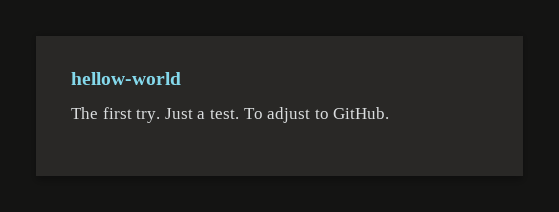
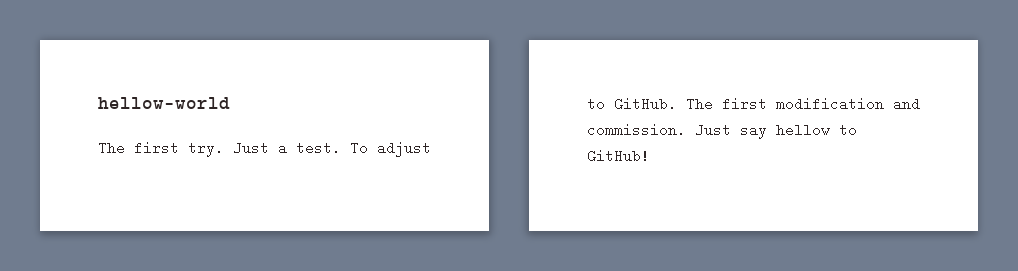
+ The first modification and commission. Just say hellow to GitHub!

